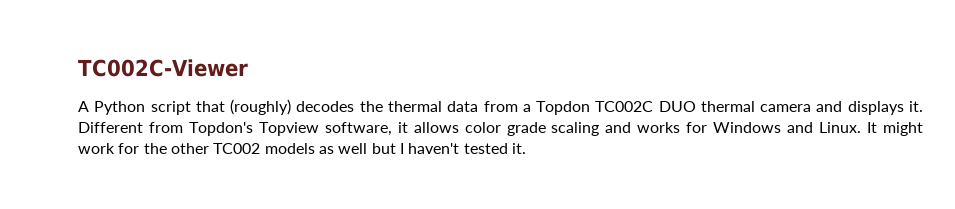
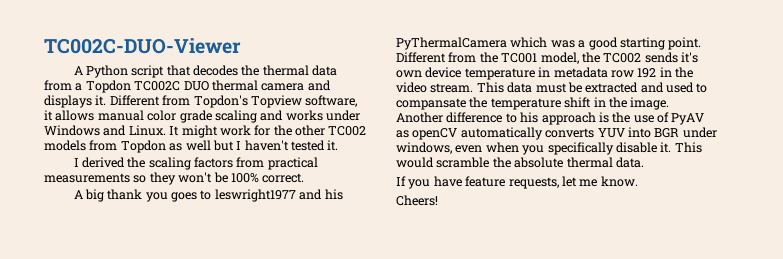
- TC002C-Viewer
+ TC002C-DUO-Viewer
- A Python script that (roughly) decodes the thermal data from a Topdon TC002C DUO thermal camera and displays it.
+ A Python script that decodes the thermal data from a Topdon TC002C DUO thermal camera and displays it.
- Different from Topdon's Topview software, it allows color grade scaling and works for Windows and Linux.
+ Different from Topdon's Topview software, it allows manual color grade scaling and works under Windows and Linux.
- It might work for the other TC002 models as well but I haven't tested it.
+ It might work for the other TC002 models from Topdon as well but I haven't tested it.
+ I derived the scaling factors from practical measurements so they won't be 100% correct.
+ A big thank you goes to leswright1977 and his PyThermalCamera which was a good starting point. Different from the TC001 model, the TC002 sends it's own device temperature in metadata row 192 in the video stream. This data must be extracted and used to compansate the temperature shift in the image. Another difference to his approach is the use of PyAV as openCV automatically converts YUV into BGR under windows, even when you specifically disable it. This would scramble the absolute thermal data.
+ If you have feature requests, let me know.
+ Cheers!

